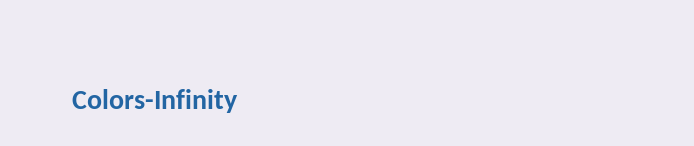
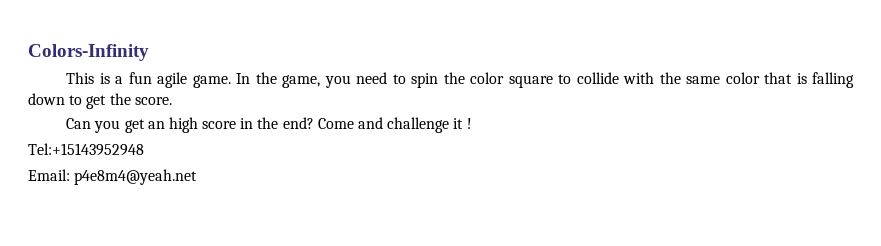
+ This is a fun agile game. In the game, you need to spin the color square to collide with the same color that is falling down to get the score.
+ Can you get an high score in the end? Come and challenge it !
+ Tel:+15143952948
+ Email: p4e8m4@yeah.net

